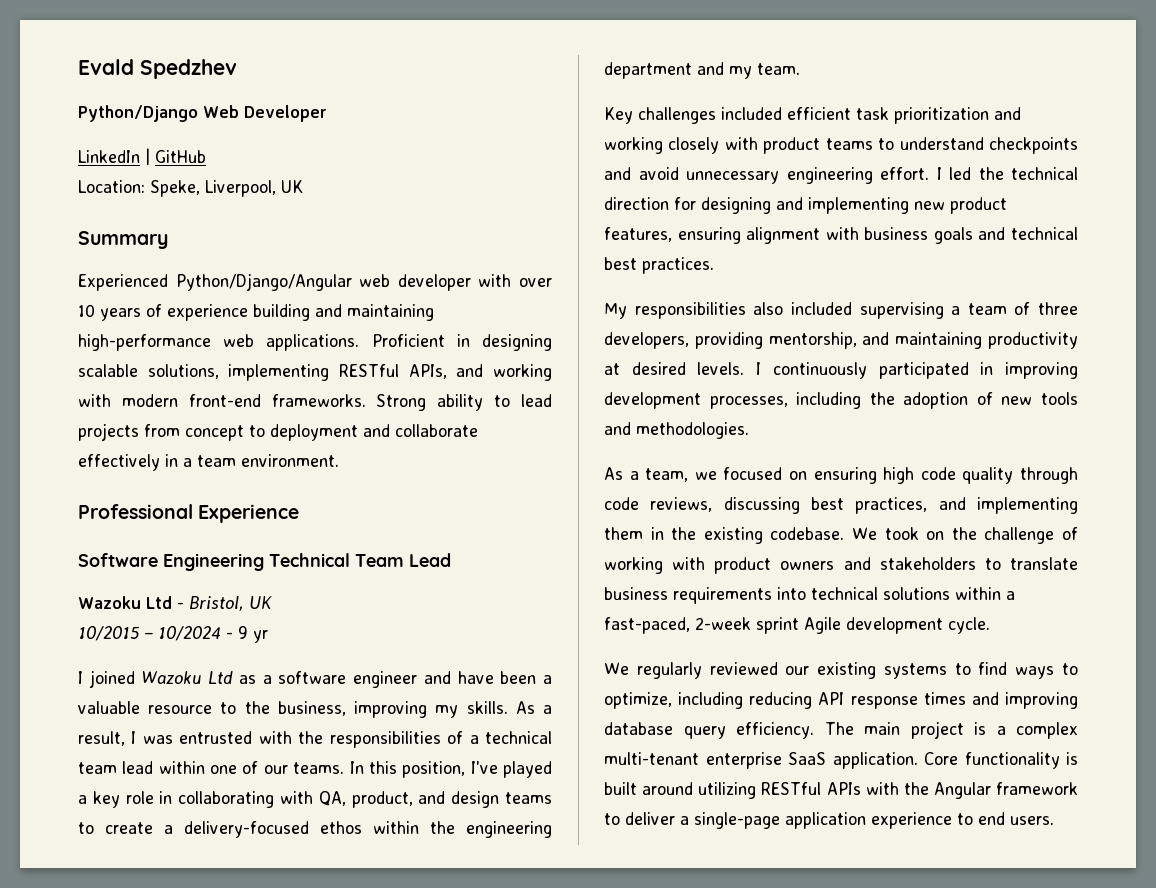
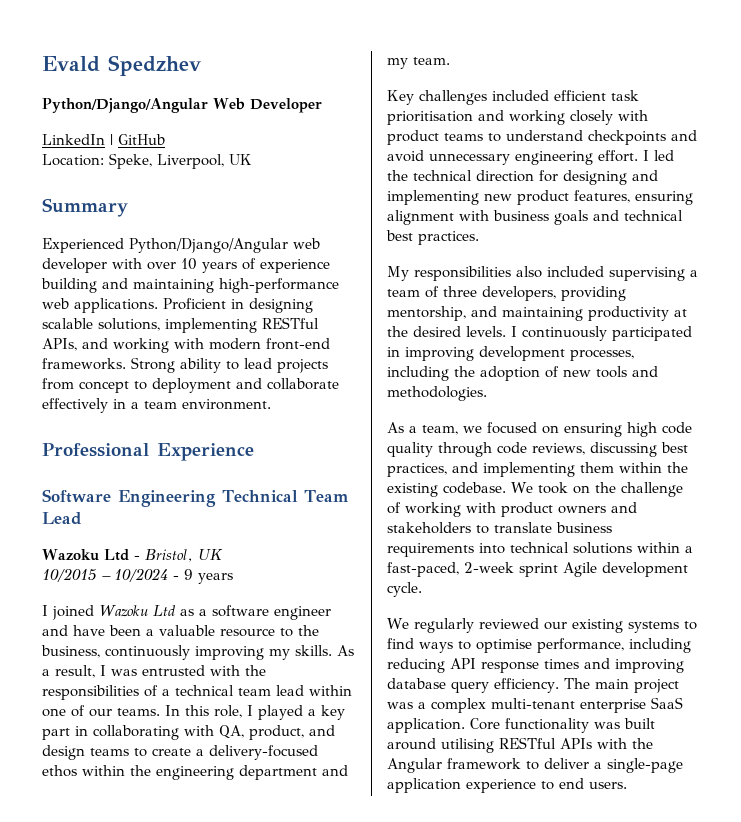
- Python/Django Web Developer
+ Python/Django/Angular Web Developer
- 10/2015 – 10/2024 - 9 yr
+ 10/2015 – 10/2024 - 9 years
- I joined Wazoku Ltd as a software engineer and have been a valuable resource to the business, improving my skills.
+ I joined Wazoku Ltd as a software engineer and have been a valuable resource to the business, continuously improving my skills.
- In this position, I've played a key role in collaborating with QA, product, and design teams to create a delivery-focused ethos within the engineering department and my team.
+ In this role, I played a key part in collaborating with QA, product, and design teams to create a delivery-focused ethos within the engineering department and my team.
- Key challenges included efficient task prioritization and working closely with product teams to understand checkpoints and avoid unnecessary engineering effort.
+ Key challenges included efficient task prioritisation and working closely with product teams to understand checkpoints and avoid unnecessary engineering effort.
- My responsibilities also included supervising a team of three developers, providing mentorship, and maintaining productivity at desired levels.
+ My responsibilities also included supervising a team of three developers, providing mentorship, and maintaining productivity at the desired levels.
- As a team, we focused on ensuring high code quality through code reviews, discussing best practices, and implementing them in the existing codebase.
+ As a team, we focused on ensuring high code quality through code reviews, discussing best practices, and implementing them within the existing codebase.
- We regularly reviewed our existing systems to find ways to optimize, including reducing API response times and improving database query efficiency.
+ We regularly reviewed our existing systems to find ways to optimise performance, including reducing API response times and improving database query efficiency.
- The main project is a complex multi-tenant enterprise SaaS application.
+ The main project was a complex multi-tenant enterprise SaaS application.
- Core functionality is built around utilizing RESTful APIs with the Angular framework to deliver a single-page application experience to end users.
+ Core functionality was built around utilising RESTful APIs with the Angular framework to deliver a single-page application experience to end users.

